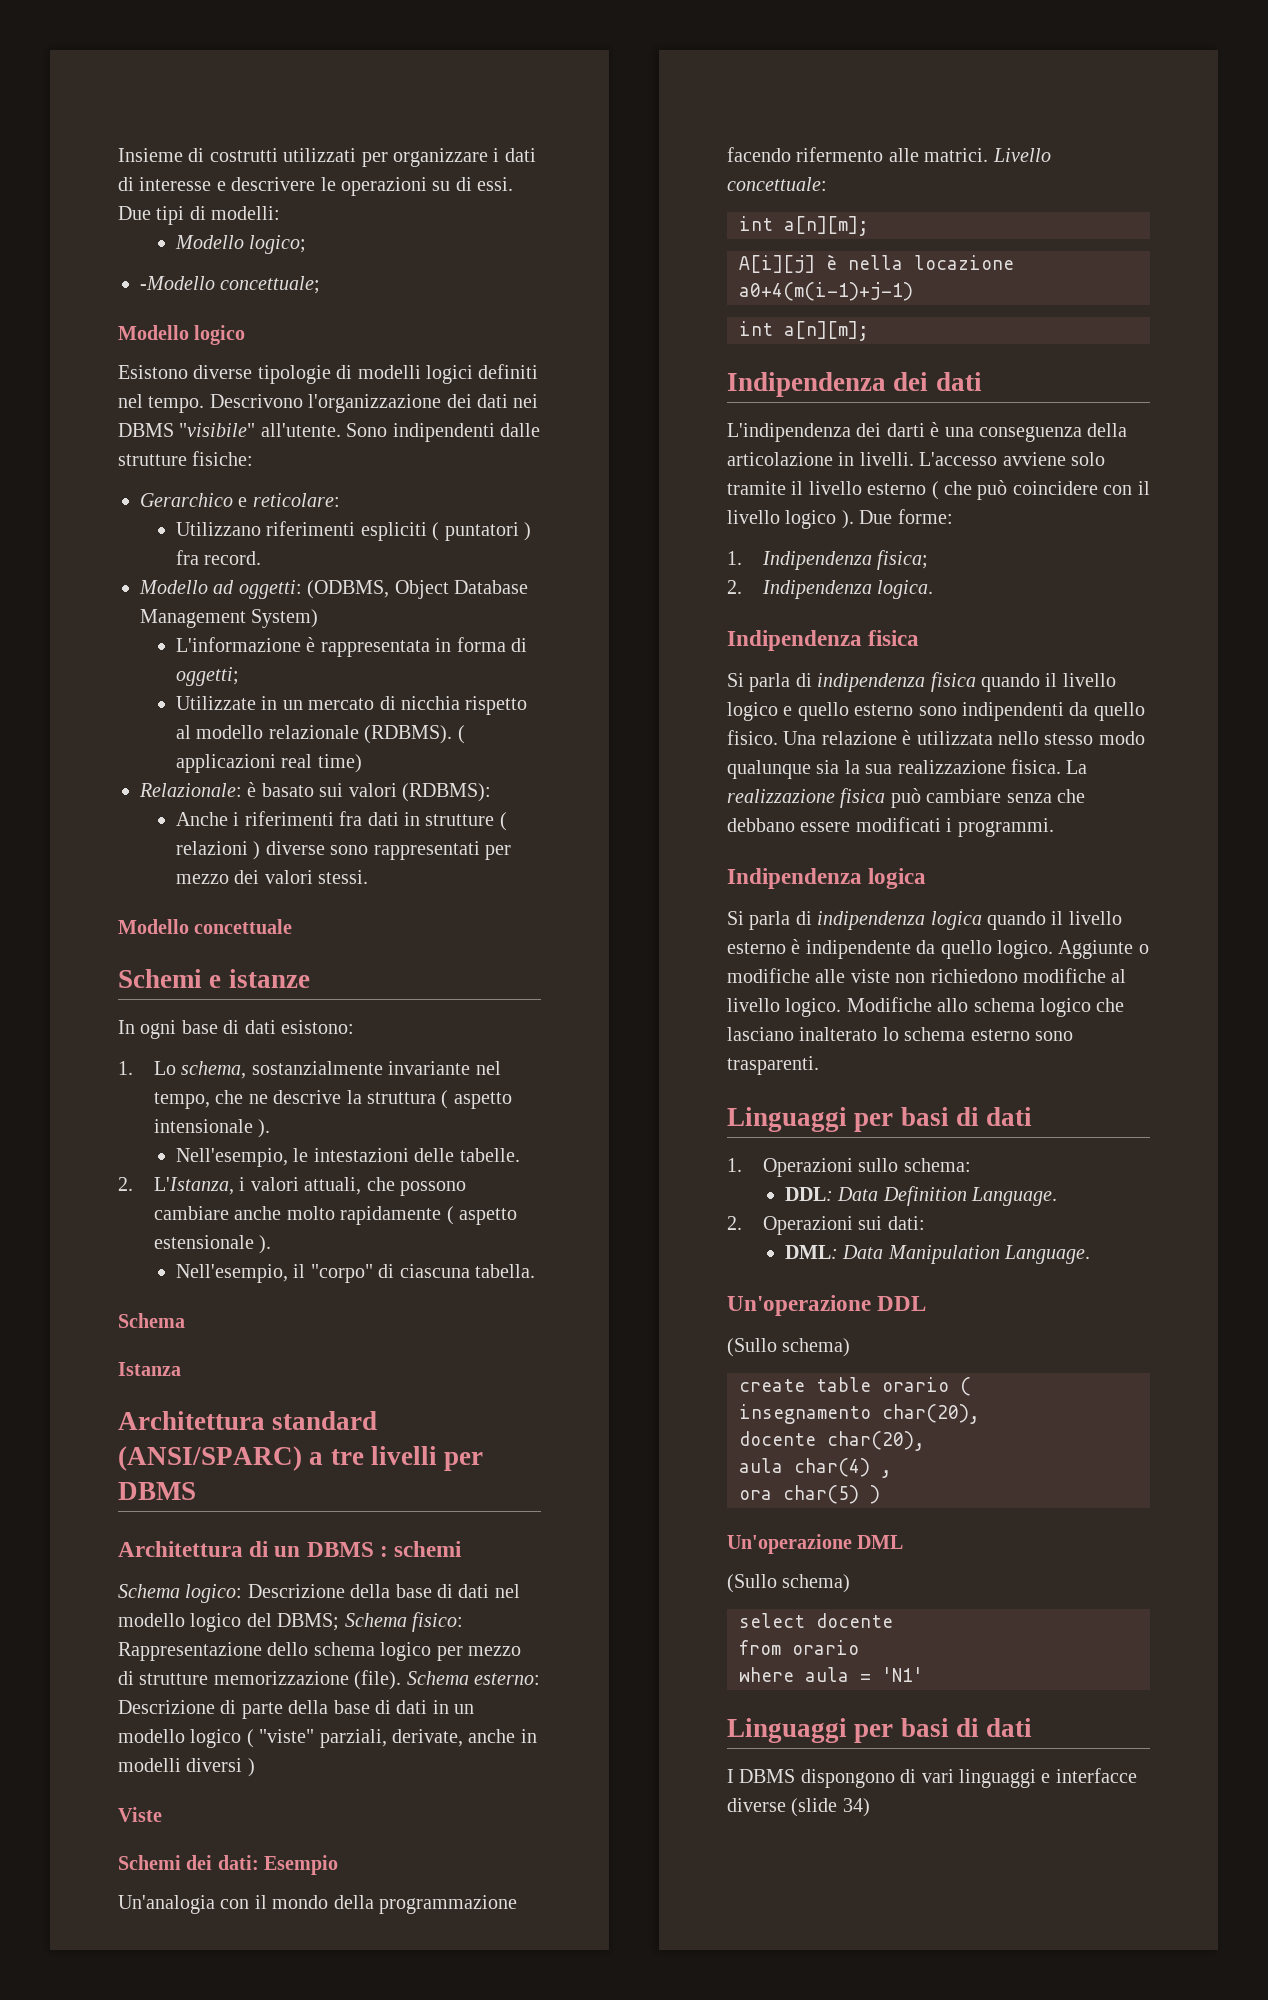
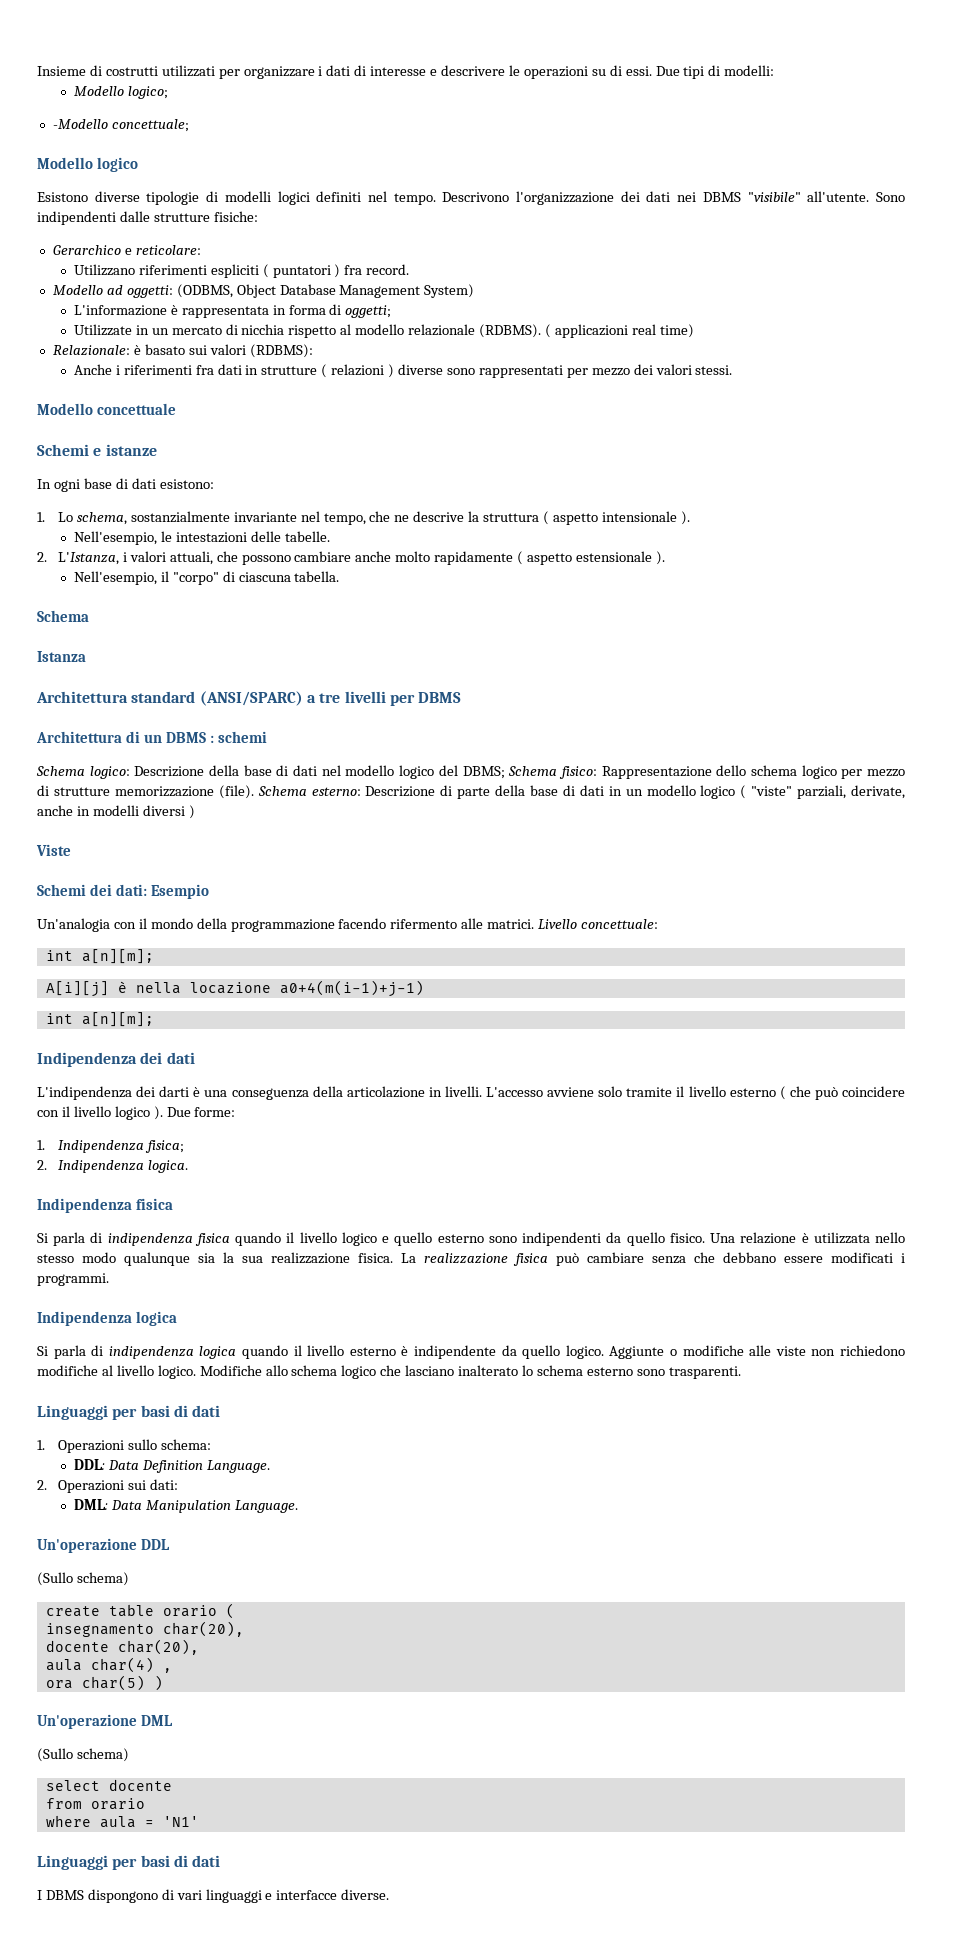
- I DBMS dispongono di vari linguaggi e interfacce diverse (slide 34)
+ I DBMS dispongono di vari linguaggi e interfacce diverse.

